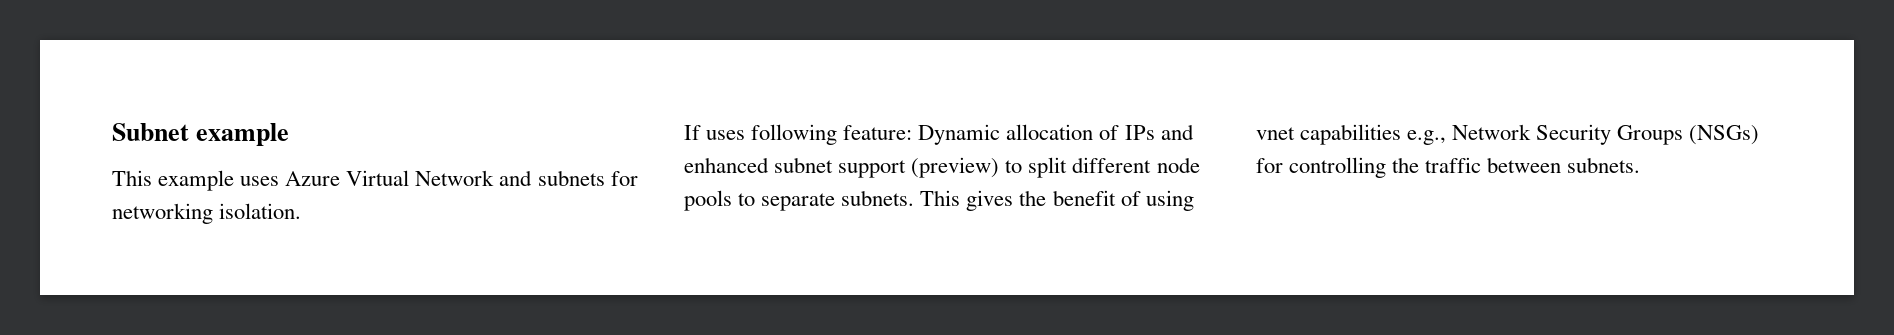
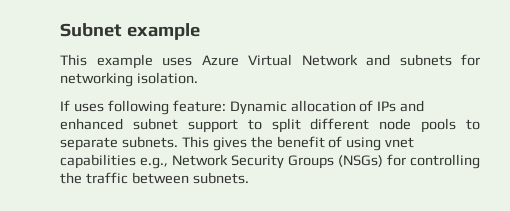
- If uses following feature: Dynamic allocation of IPs and enhanced subnet support (preview) to split different node pools to separate subnets.
+ If uses following feature: Dynamic allocation of IPs and enhanced subnet support to split different node pools to separate subnets.

